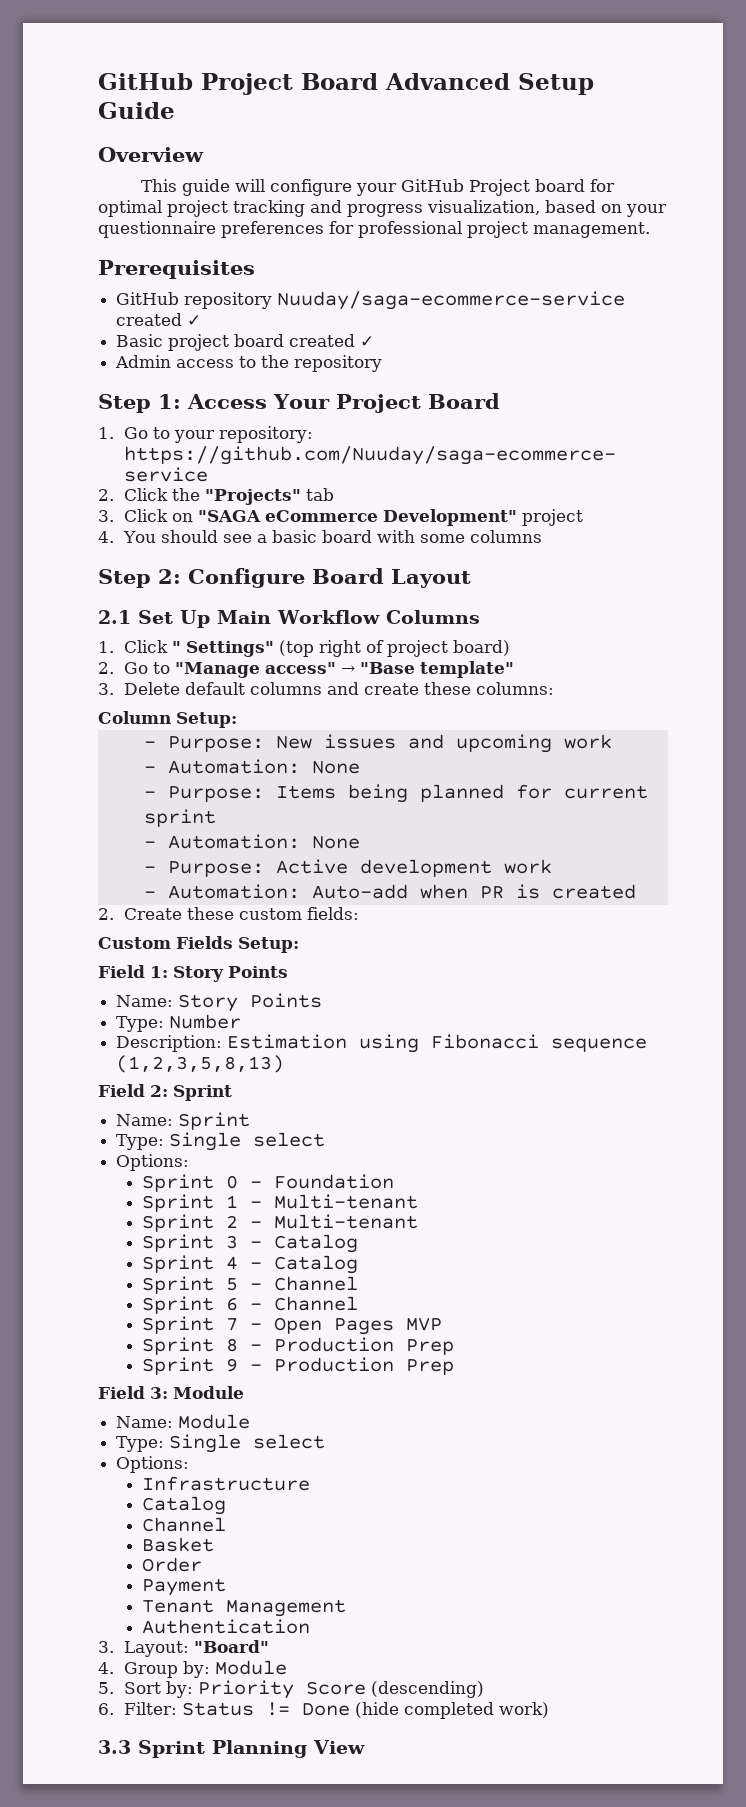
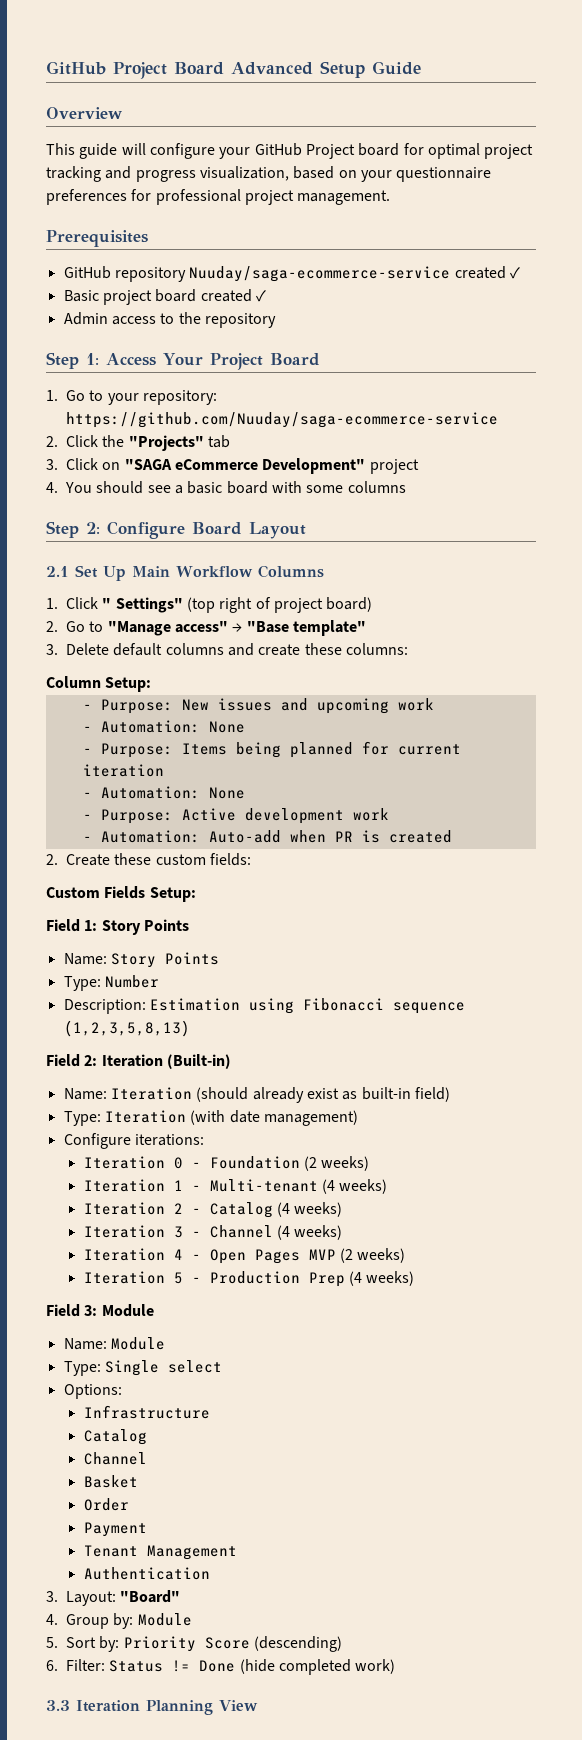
- - Purpose: Items being planned for current sprint
+ - Purpose: Items being planned for current iteration
- Field 2: Sprint
- Name: Sprint
- Type: Single select
- Options:
- Sprint 0 - Foundation
- Sprint 1 - Multi-tenant
- Sprint 2 - Multi-tenant
- Sprint 3 - Catalog
- Sprint 4 - Catalog
- Sprint 5 - Channel
- Sprint 6 - Channel
- Sprint 7 - Open Pages MVP
- Sprint 8 - Production Prep
- Sprint 9 - Production Prep
+ Field 2: Iteration (Built-in)
+ Name: Iteration (should already exist as built-in field)
+ Type: Iteration (with date management)
+ Configure iterations:
+ Iteration 0 - Foundation (2 weeks)
+ Iteration 1 - Multi-tenant (4 weeks)
+ Iteration 2 - Catalog (4 weeks)
+ Iteration 3 - Channel (4 weeks)
+ Iteration 4 - Open Pages MVP (2 weeks)
+ Iteration 5 - Production Prep (4 weeks)
- 3.3 Sprint Planning View
+ 3.3 Iteration Planning View

